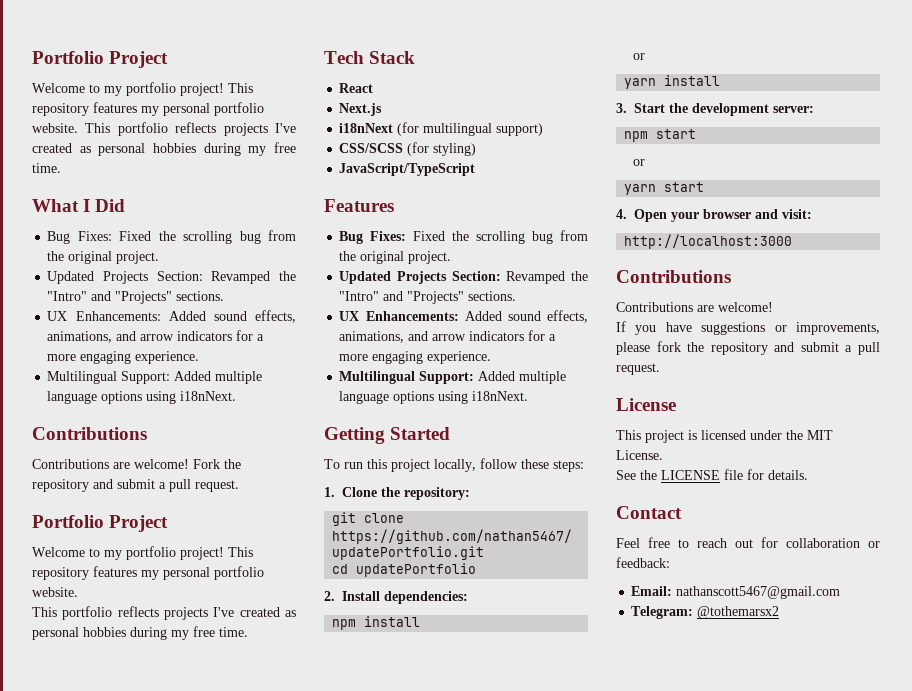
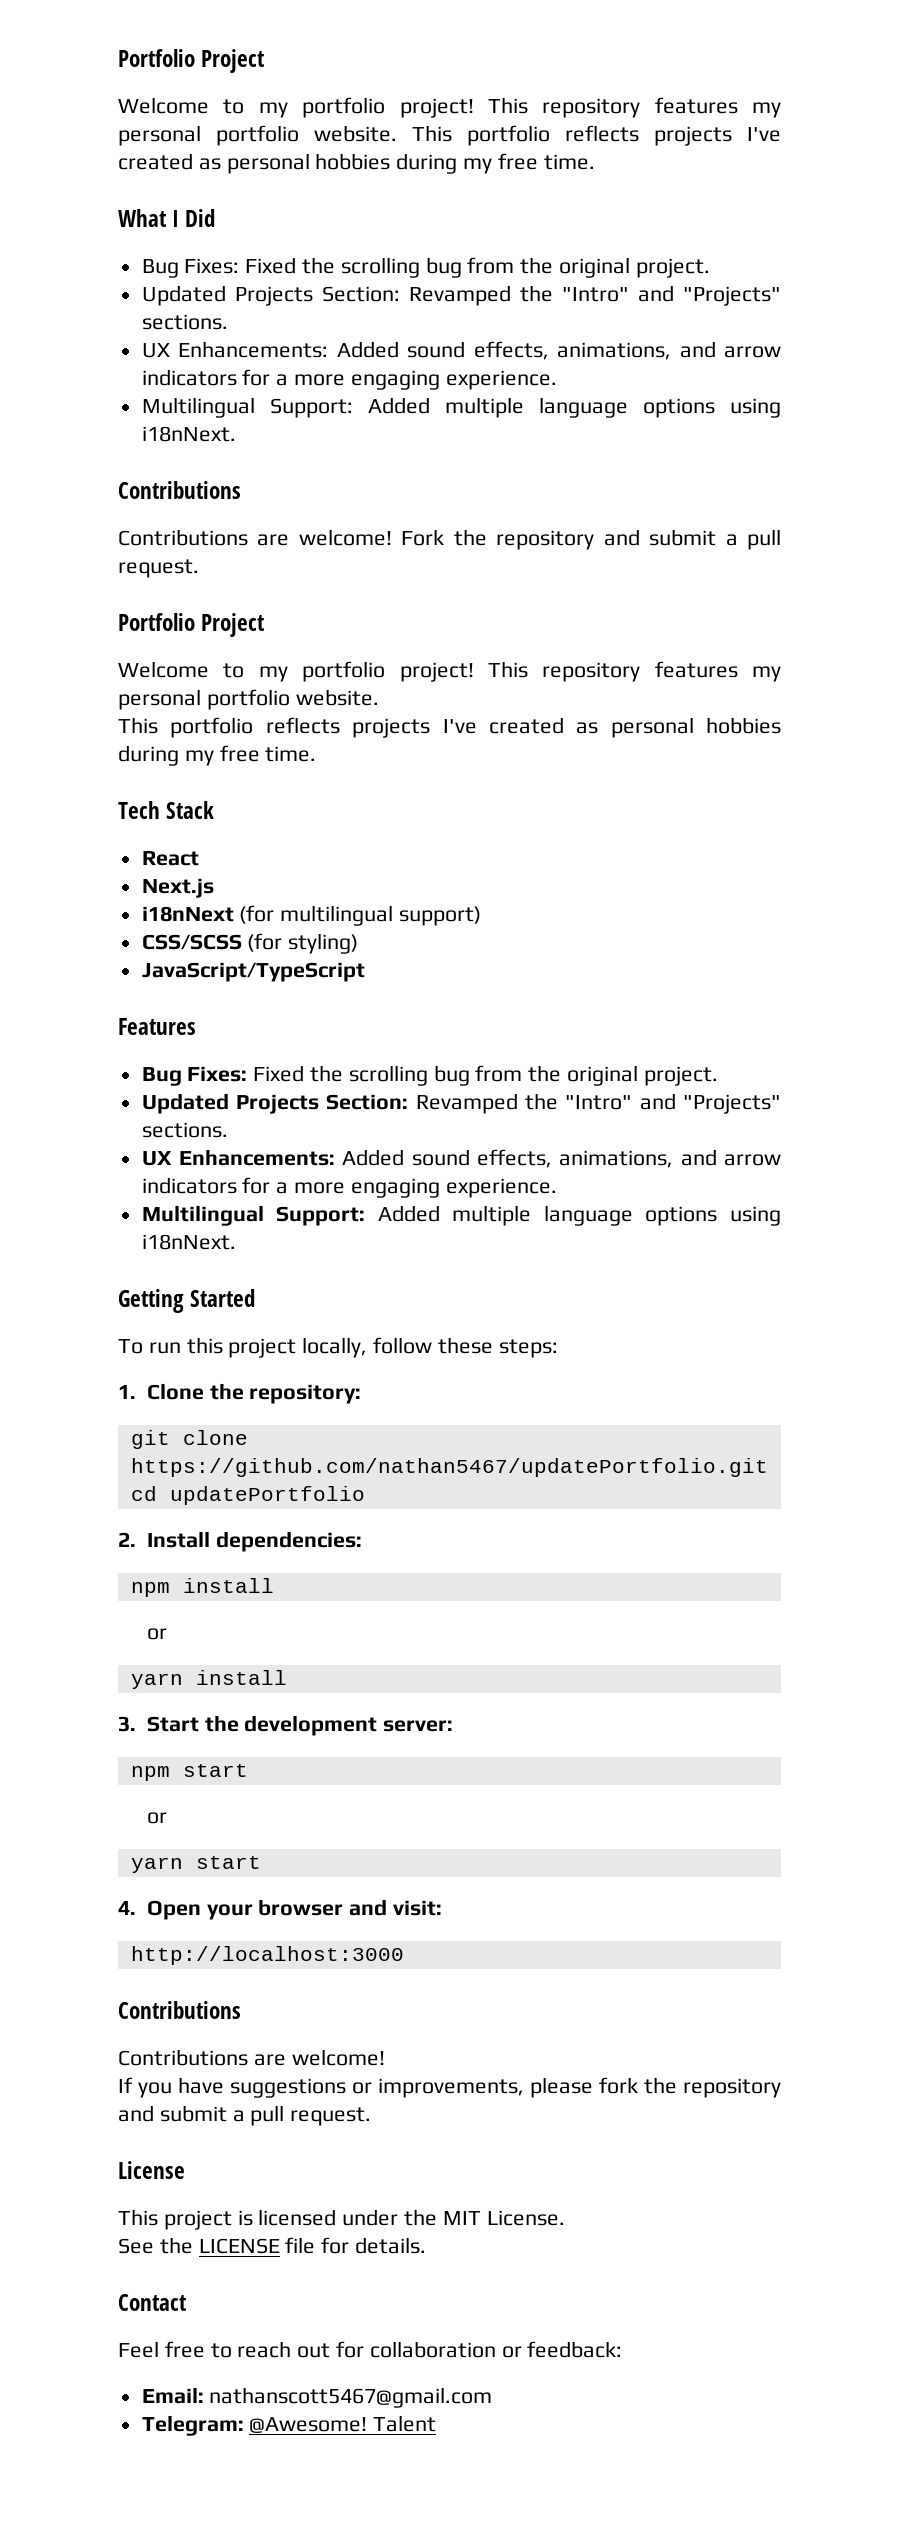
- Telegram: @tothemarsx2
+ Telegram: @Awesome! Talent

